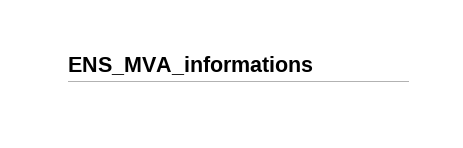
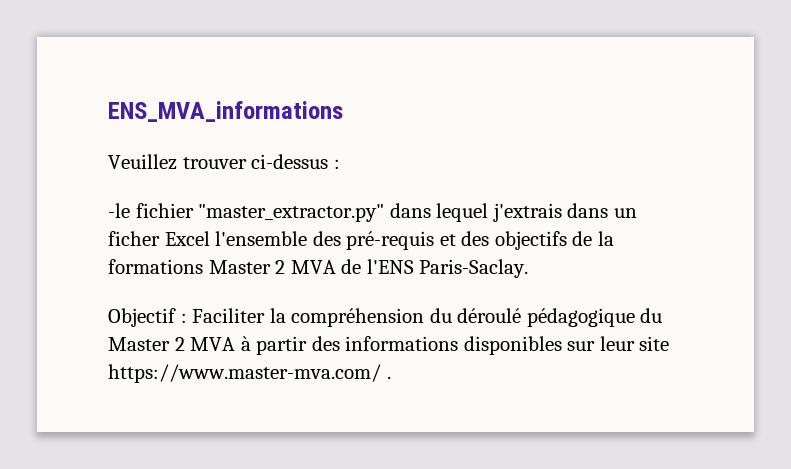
+ Veuillez trouver ci-dessus :
+ -le fichier "master_extractor.py" dans lequel j'extrais dans un ficher Excel l'ensemble des pré-requis et des objectifs de la formations Master 2 MVA de l'ENS Paris-Saclay.
+ Objectif : Faciliter la compréhension du déroulé pédagogique du Master 2 MVA à partir des informations disponibles sur leur site https://www.master-mva.com/ .

